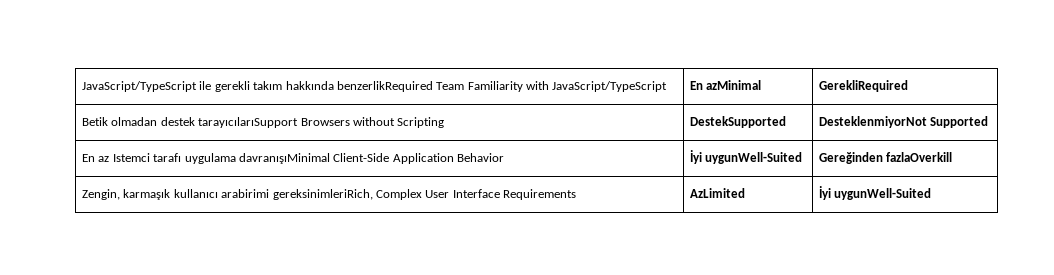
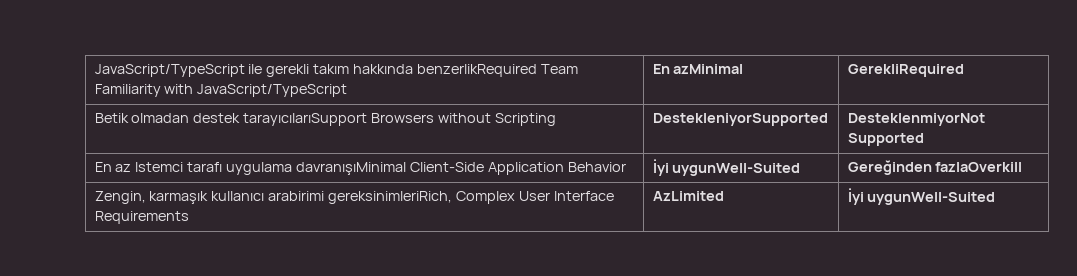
- Betik olmadan destek tarayıcılarıSupport Browsers without Scripting | DestekSupported | DesteklenmiyorNot Supported
+ Betik olmadan destek tarayıcılarıSupport Browsers without Scripting | DestekleniyorSupported | DesteklenmiyorNot Supported

